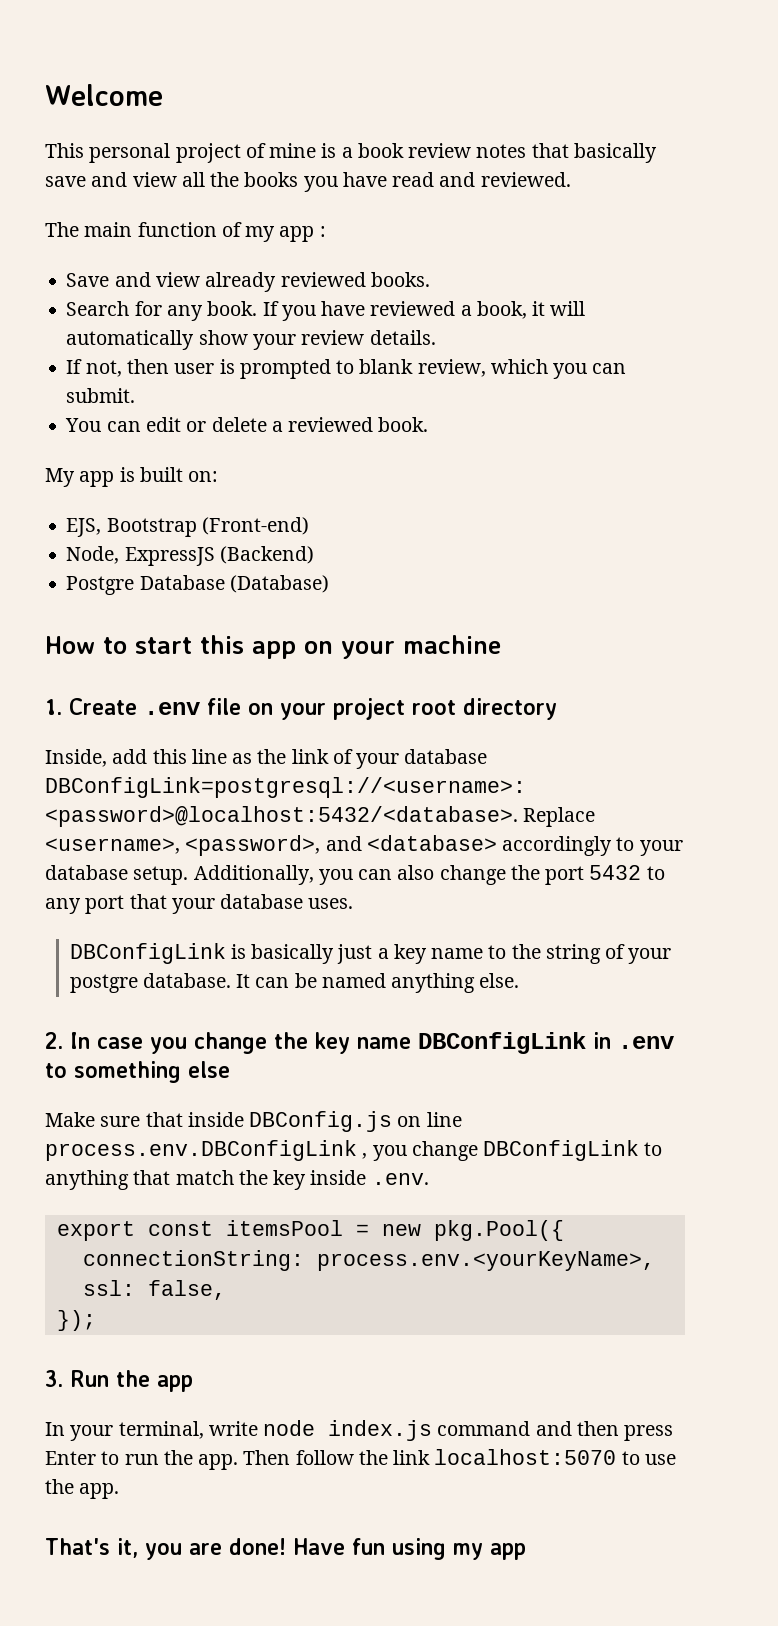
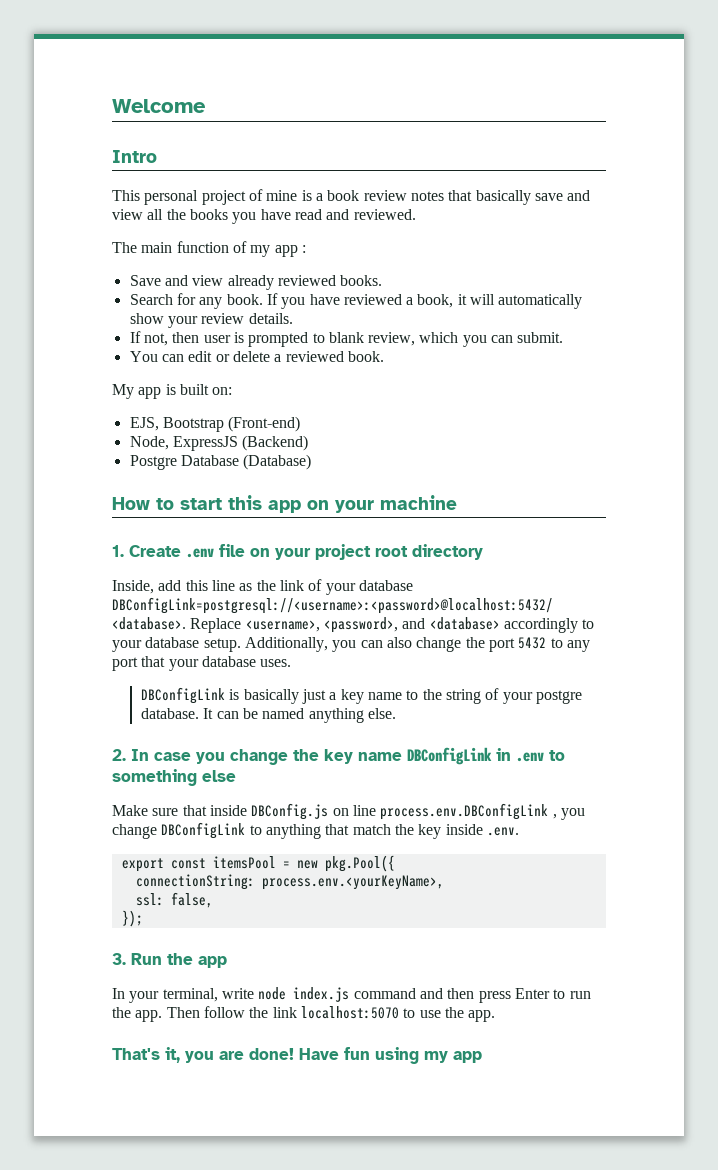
+ Intro

